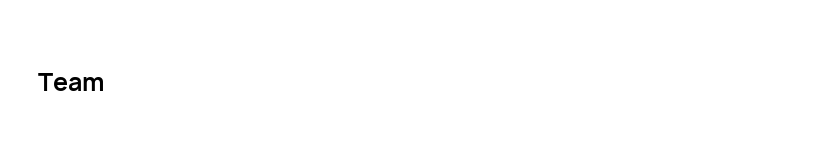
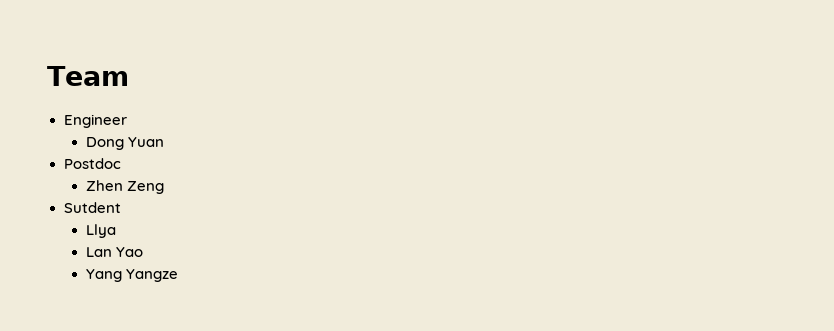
+ Engineer
+ Dong Yuan
+ Postdoc
+ Zhen Zeng
+ Sutdent
+ Llya
+ Lan Yao
+ Yang Yangze

